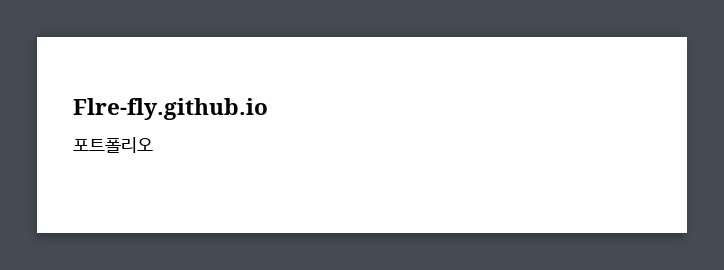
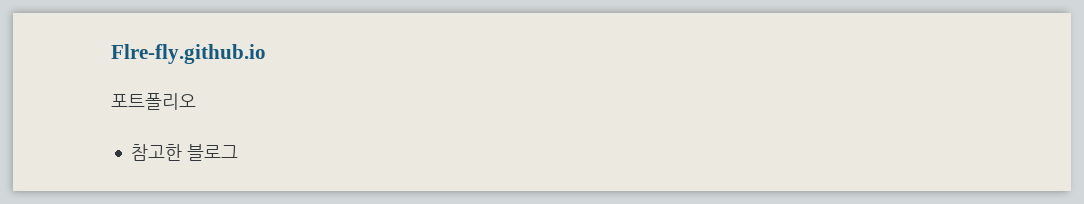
+ 참고한 블로그

